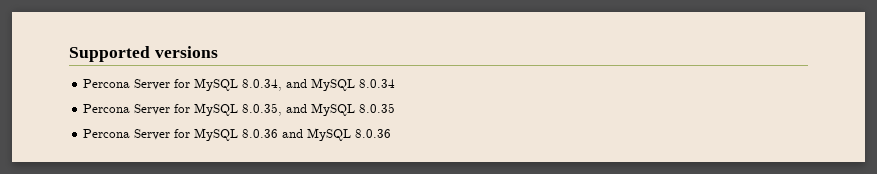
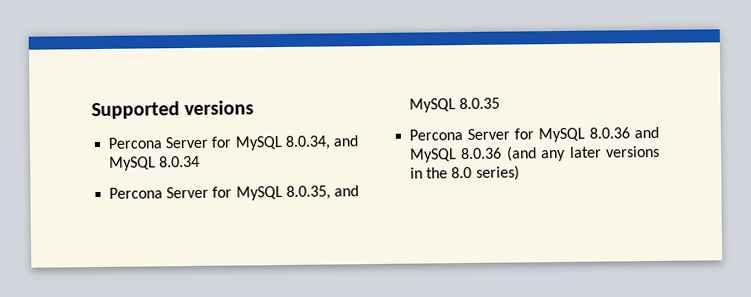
- Percona Server for MySQL 8.0.36 and MySQL 8.0.36
+ Percona Server for MySQL 8.0.36 and MySQL 8.0.36 (and any later versions in the 8.0 series)

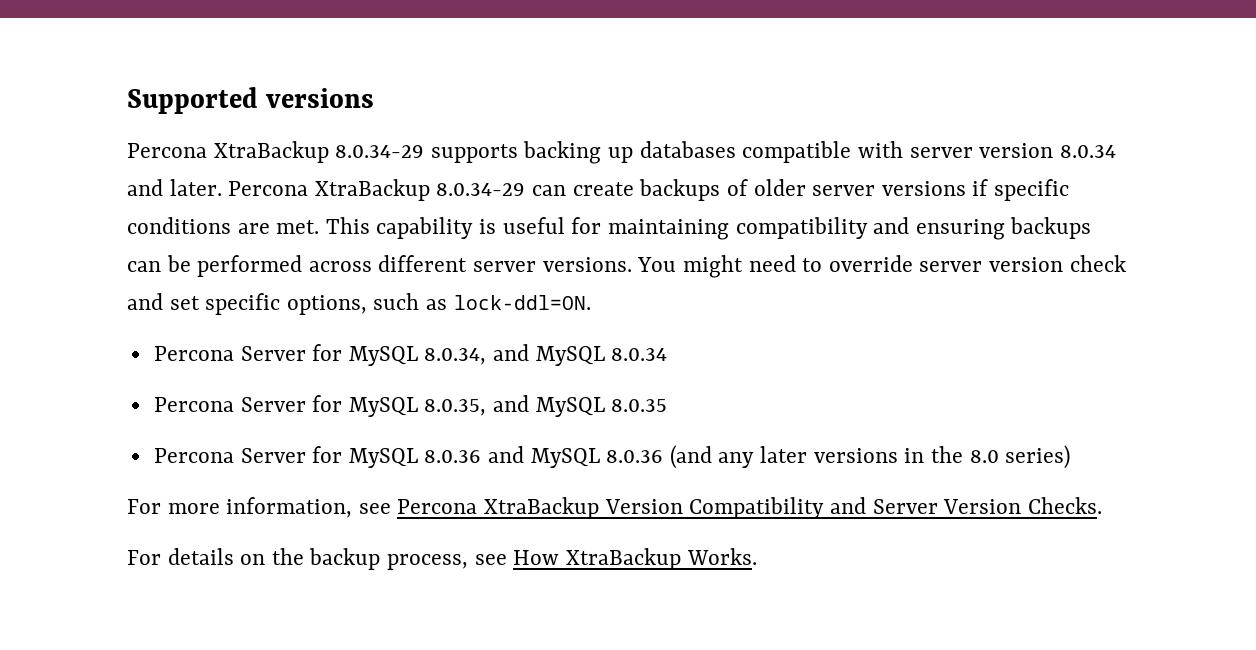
+ Percona XtraBackup 8.0.34-29 supports backing up databases compatible with server version 8.0.34 and later. Percona XtraBackup 8.0.34-29 can create backups of older server versions if specific conditions are met. This capability is useful for maintaining compatibility and ensuring backups can be performed across different server versions. You might need to override server version check and set specific options, such as lock-ddl=ON.
+ For more information, see Percona XtraBackup Version Compatibility and Server Version Checks.
+ For details on the backup process, see How XtraBackup Works.

